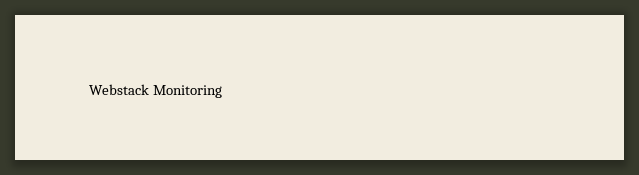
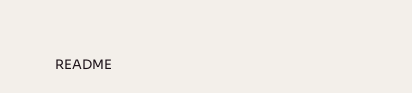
- Webstack Monitoring
+ README

